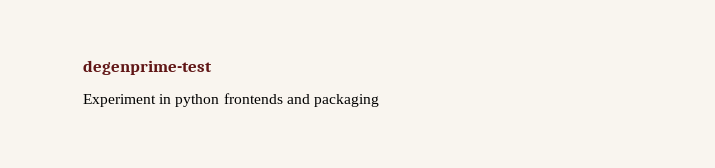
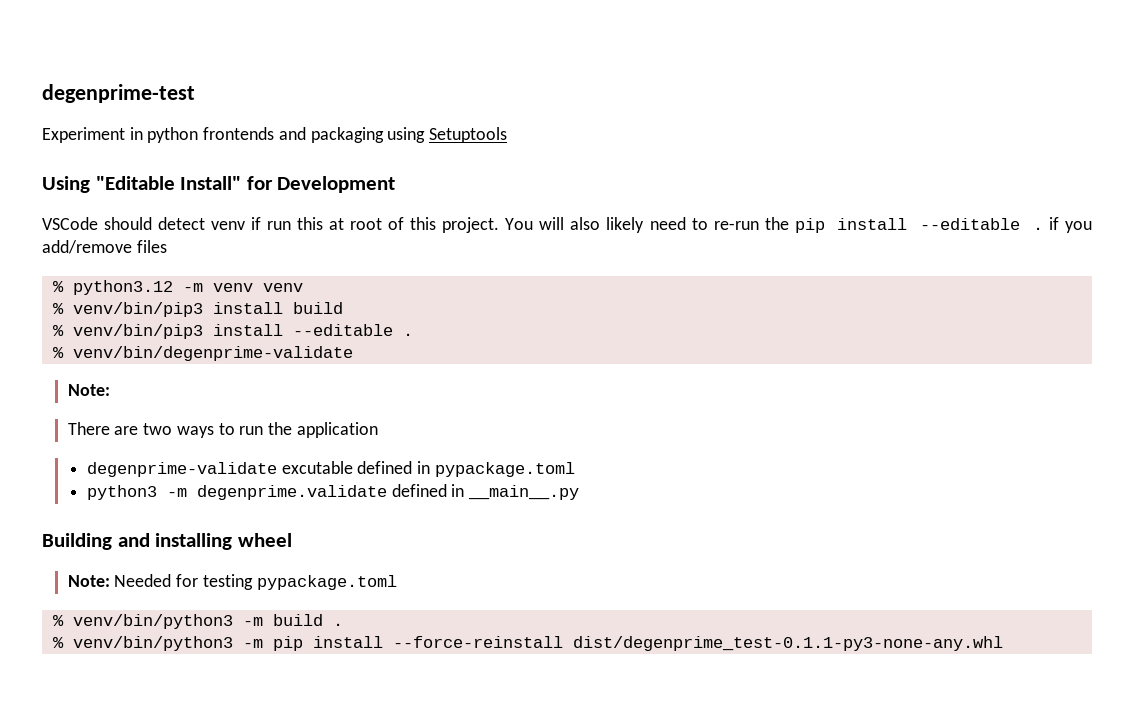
- Experiment in python frontends and packaging
+ Experiment in python frontends and packaging using Setuptools
+ Using "Editable Install" for Development
+ VSCode should detect venv if run this at root of this project. You will also likely need to re-run the pip install --editable . if you add/remove files
+ % python3.12 -m venv venv
+ % venv/bin/pip3 install build
+ % venv/bin/pip3 install --editable .
+ % venv/bin/degenprime-validate
+ Note:
+ There are two ways to run the application
+ degenprime-validate excutable defined in pypackage.toml
+ python3 -m degenprime.validate defined in __main__.py
+ Building and installing wheel
+ Note: Needed for testing pypackage.toml
+ % venv/bin/python3 -m build .
+ % venv/bin/python3 -m pip install --force-reinstall dist/degenprime_test-0.1.1-py3-none-any.whl

